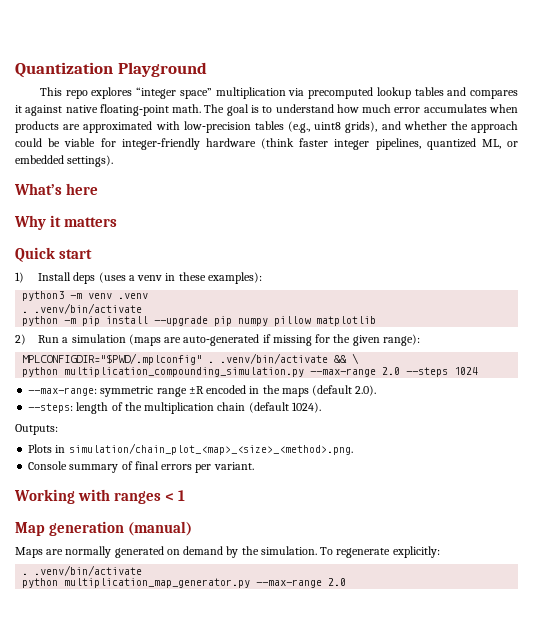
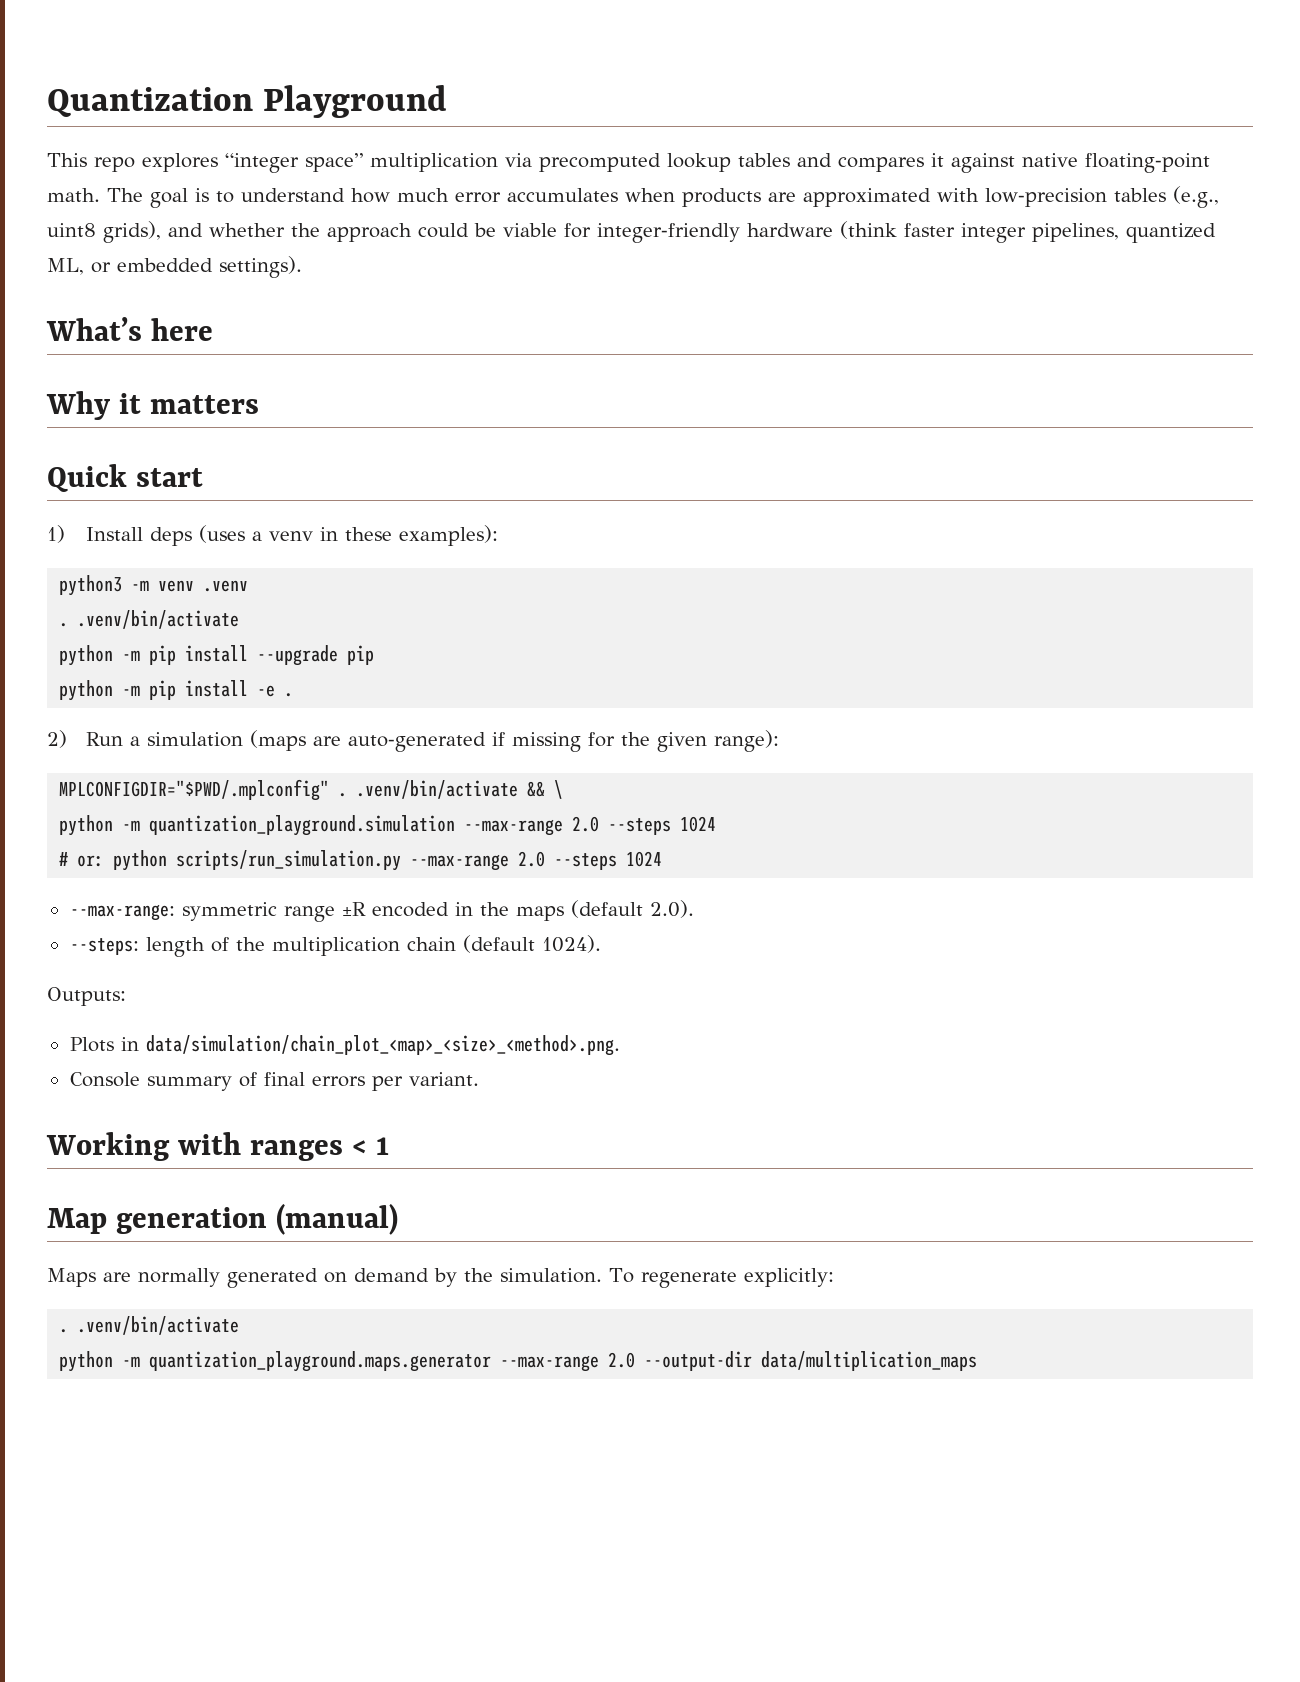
- python -m pip install --upgrade pip numpy pillow matplotlib
+ python -m pip install --upgrade pip
+ python -m pip install -e .
- python multiplication_compounding_simulation.py --max-range 2.0 --steps 1024
+ python -m quantization_playground.simulation --max-range 2.0 --steps 1024
+ # or: python scripts/run_simulation.py --max-range 2.0 --steps 1024
- Plots in simulation/chain_plot_<map>_<size>_<method>.png.
+ Plots in data/simulation/chain_plot_<map>_<size>_<method>.png.
- python multiplication_map_generator.py --max-range 2.0
+ python -m quantization_playground.maps.generator --max-range 2.0 --output-dir data/multiplication_maps

